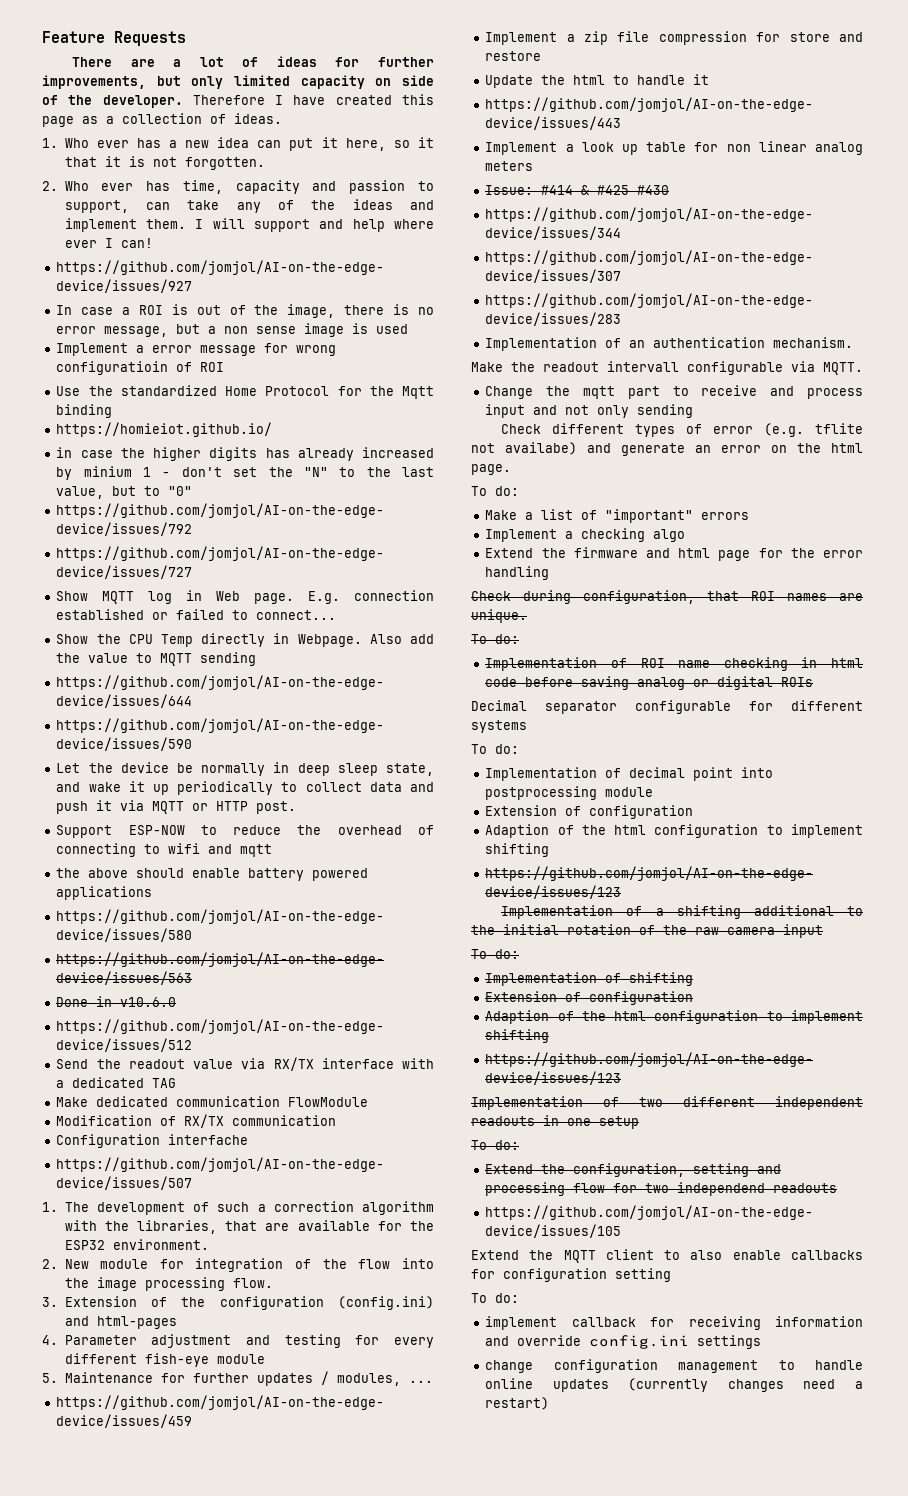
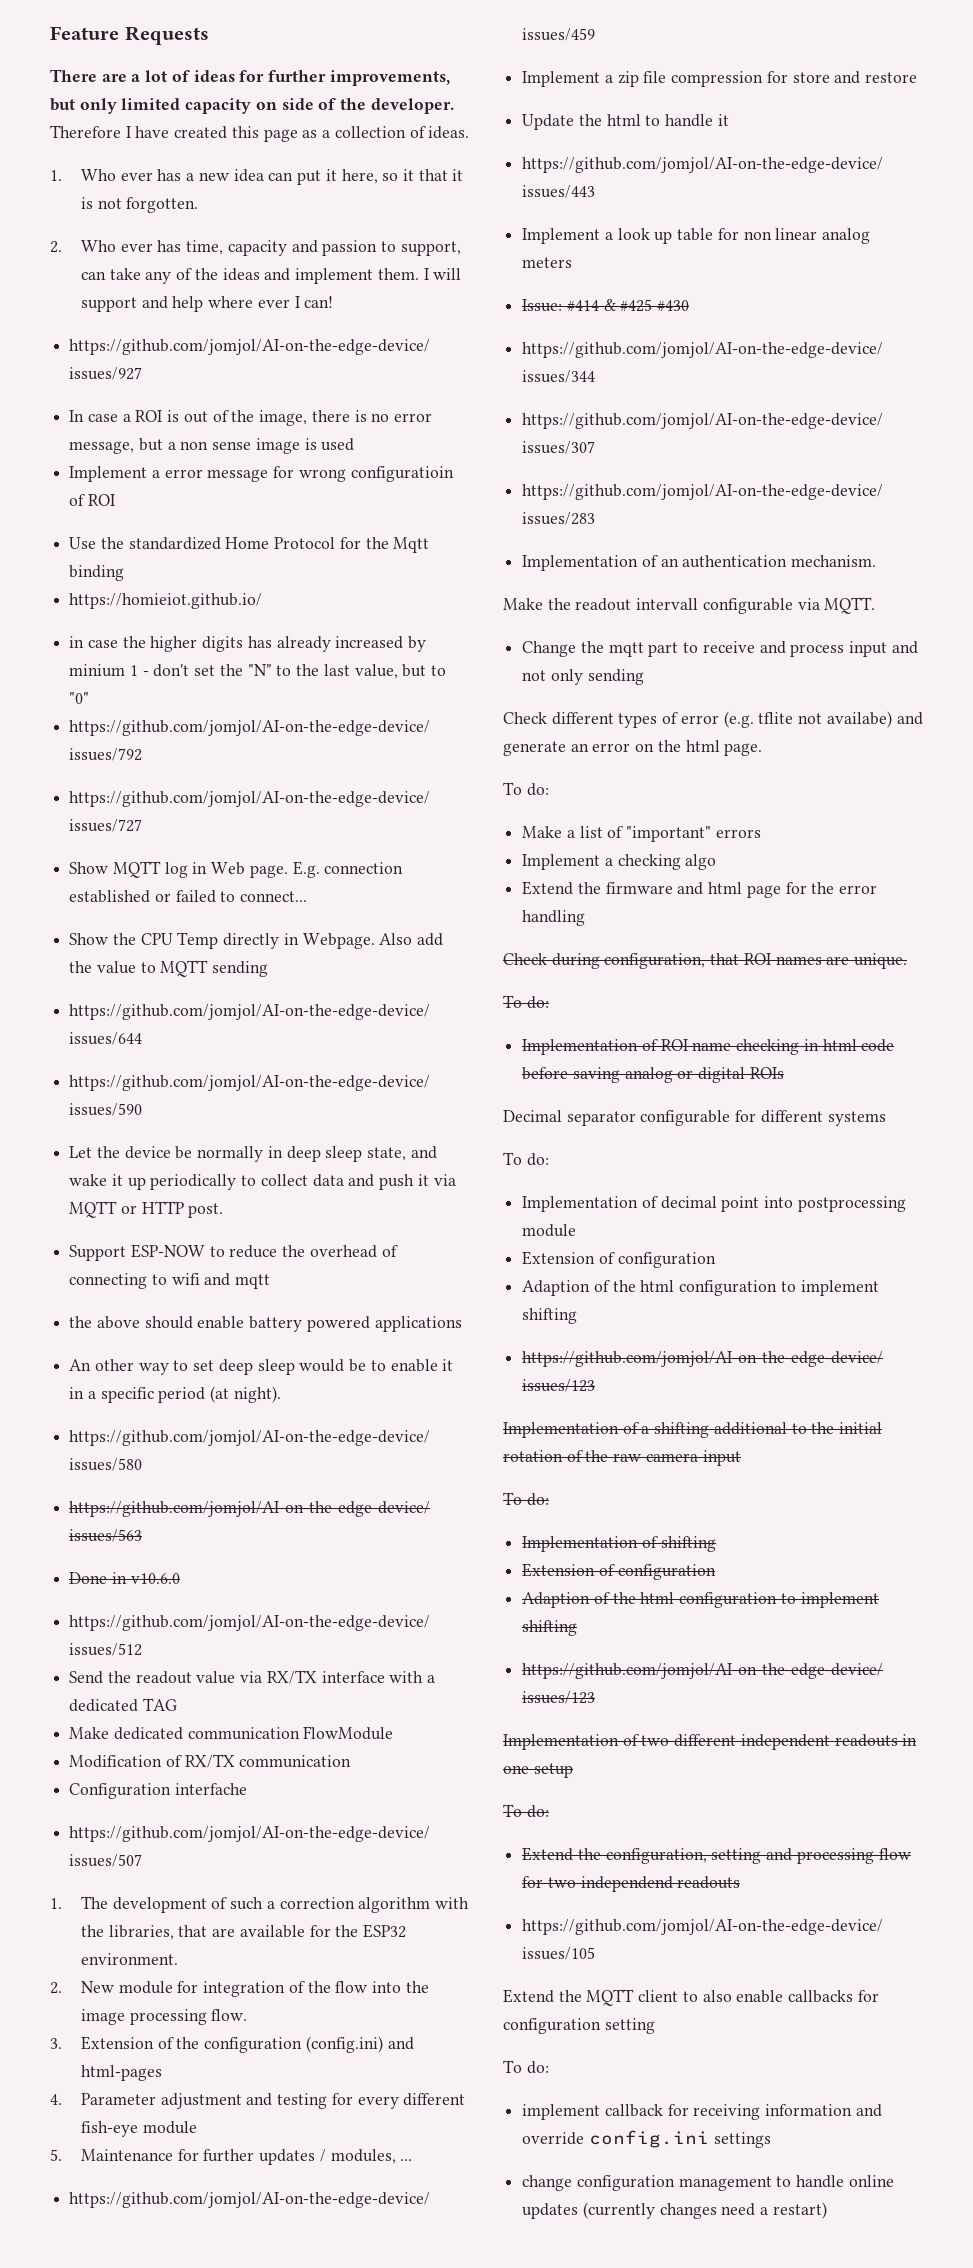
+ An other way to set deep sleep would be to enable it in a specific period (at night).

